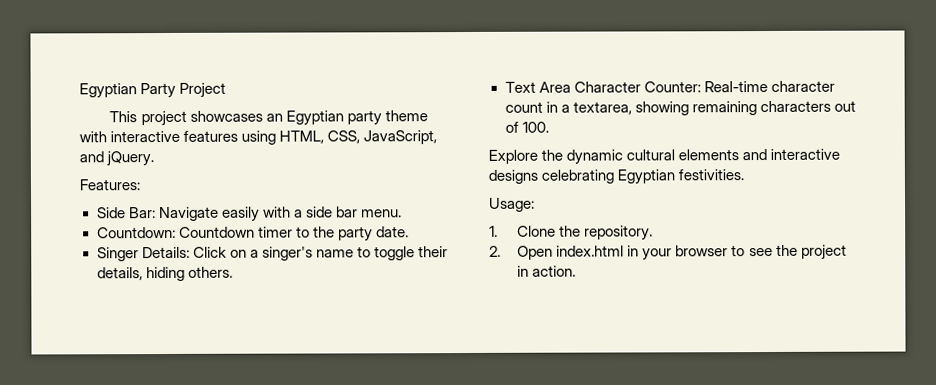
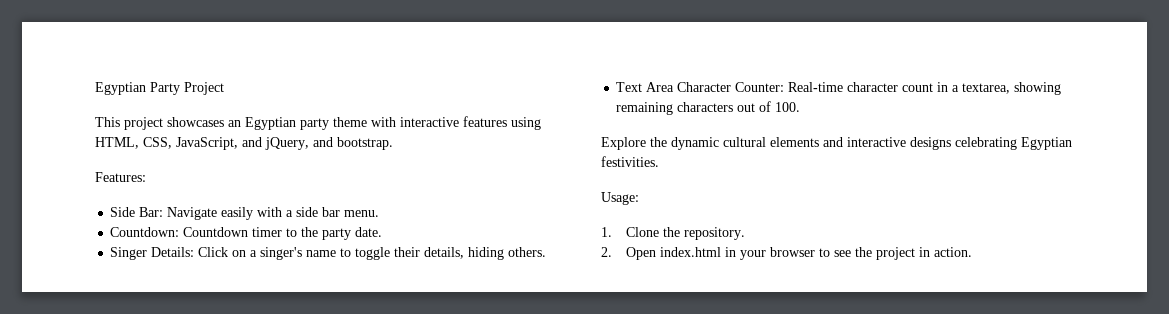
- This project showcases an Egyptian party theme with interactive features using HTML, CSS, JavaScript, and jQuery.
+ This project showcases an Egyptian party theme with interactive features using HTML, CSS, JavaScript, and jQuery, and bootstrap.

